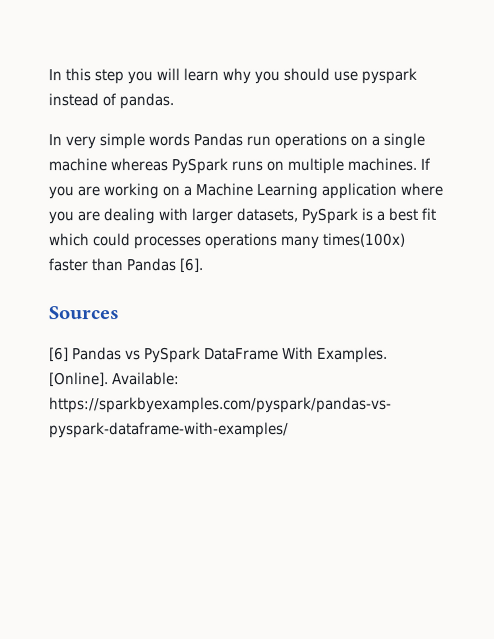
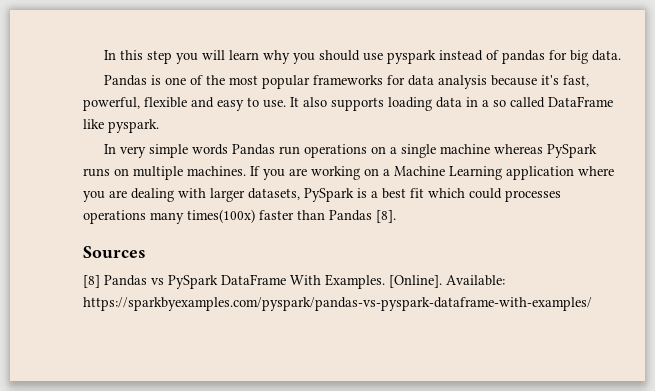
- In this step you will learn why you should use pyspark instead of pandas.
+ In this step you will learn why you should use pyspark instead of pandas for big data.
+ Pandas is one of the most popular frameworks for data analysis because it's fast, powerful, flexible and easy to use. It also supports loading data in a so called DataFrame like pyspark.
- If you are working on a Machine Learning application where you are dealing with larger datasets, PySpark is a best fit which could processes operations many times(100x) faster than Pandas [6].
+ If you are working on a Machine Learning application where you are dealing with larger datasets, PySpark is a best fit which could processes operations many times(100x) faster than Pandas [8].
- [6] Pandas vs PySpark DataFrame With Examples.
+ [8] Pandas vs PySpark DataFrame With Examples.

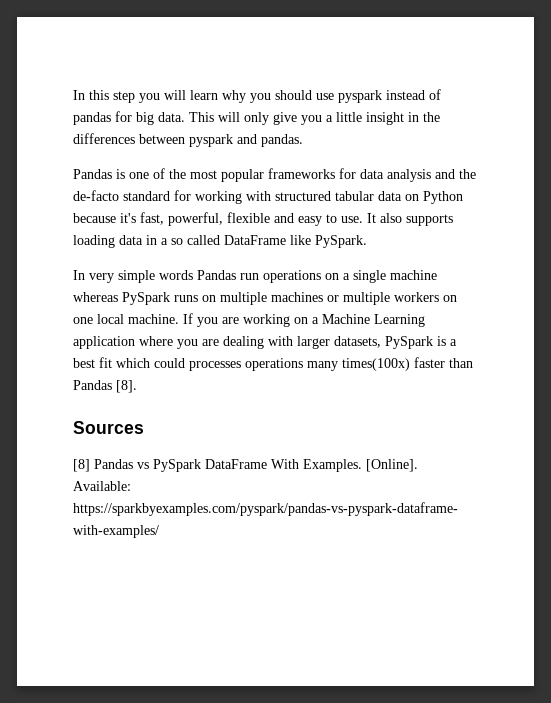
+ This will only give you a little insight in the differences between pyspark and pandas.
- Pandas is one of the most popular frameworks for data analysis because it's fast, powerful, flexible and easy to use.
+ Pandas is one of the most popular frameworks for data analysis and the de-facto standard for working with structured tabular data on Python because it's fast, powerful, flexible and easy to use.
- It also supports loading data in a so called DataFrame like pyspark.
+ It also supports loading data in a so called DataFrame like PySpark.
- In very simple words Pandas run operations on a single machine whereas PySpark runs on multiple machines.
+ In very simple words Pandas run operations on a single machine whereas PySpark runs on multiple machines or multiple workers on one local machine.

